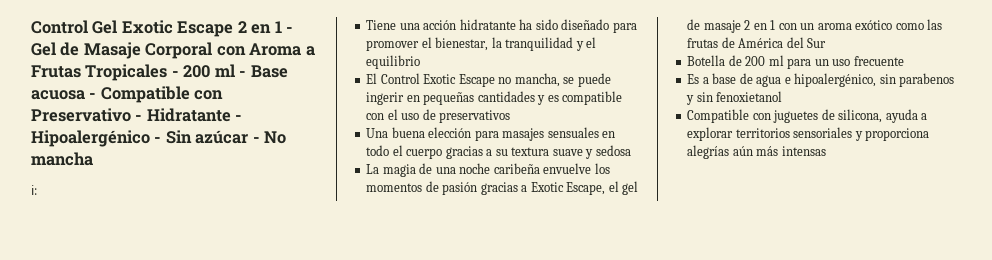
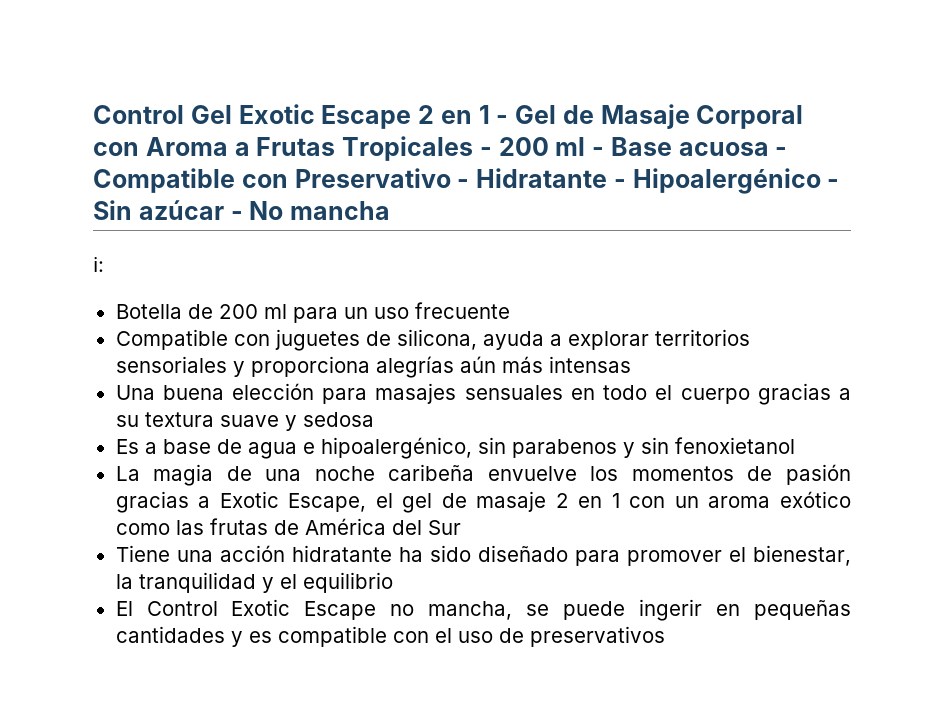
+ Botella de 200 ml para un uso frecuente
+ Compatible con juguetes de silicona, ayuda a explorar territorios sensoriales y proporciona alegrías aún más intensas
+ Una buena elección para masajes sensuales en todo el cuerpo gracias a su textura suave y sedosa
+ Es a base de agua e hipoalergénico, sin parabenos y sin fenoxietanol
+ La magia de una noche caribeña envuelve los momentos de pasión gracias a Exotic Escape, el gel de masaje 2 en 1 con un aroma exótico como las frutas de América del Sur
- Una buena elección para masajes sensuales en todo el cuerpo gracias a su textura suave y sedosa
- La magia de una noche caribeña envuelve los momentos de pasión gracias a Exotic Escape, el gel de masaje 2 en 1 con un aroma exótico como las frutas de América del Sur
- Botella de 200 ml para un uso frecuente
- Es a base de agua e hipoalergénico, sin parabenos y sin fenoxietanol
- Compatible con juguetes de silicona, ayuda a explorar territorios sensoriales y proporciona alegrías aún más intensas

